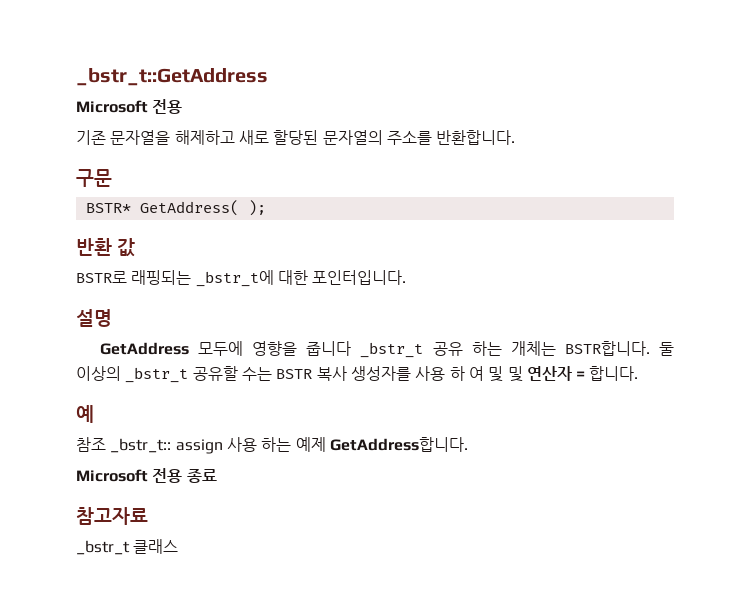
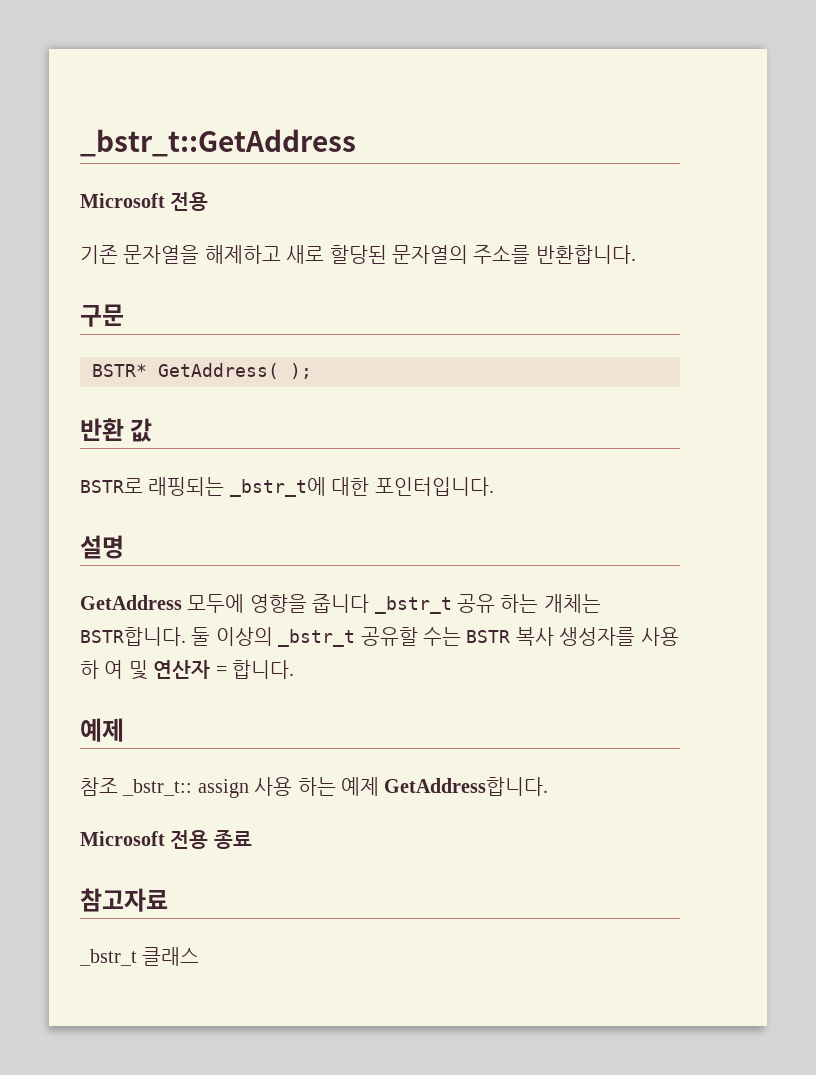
- 둘 이상의 _bstr_t 공유할 수는 BSTR 복사 생성자를 사용 하 여 및 및 연산자 = 합니다.
- 예
+ 둘 이상의 _bstr_t 공유할 수는 BSTR 복사 생성자를 사용 하 여 및 연산자 = 합니다.
+ 예제

